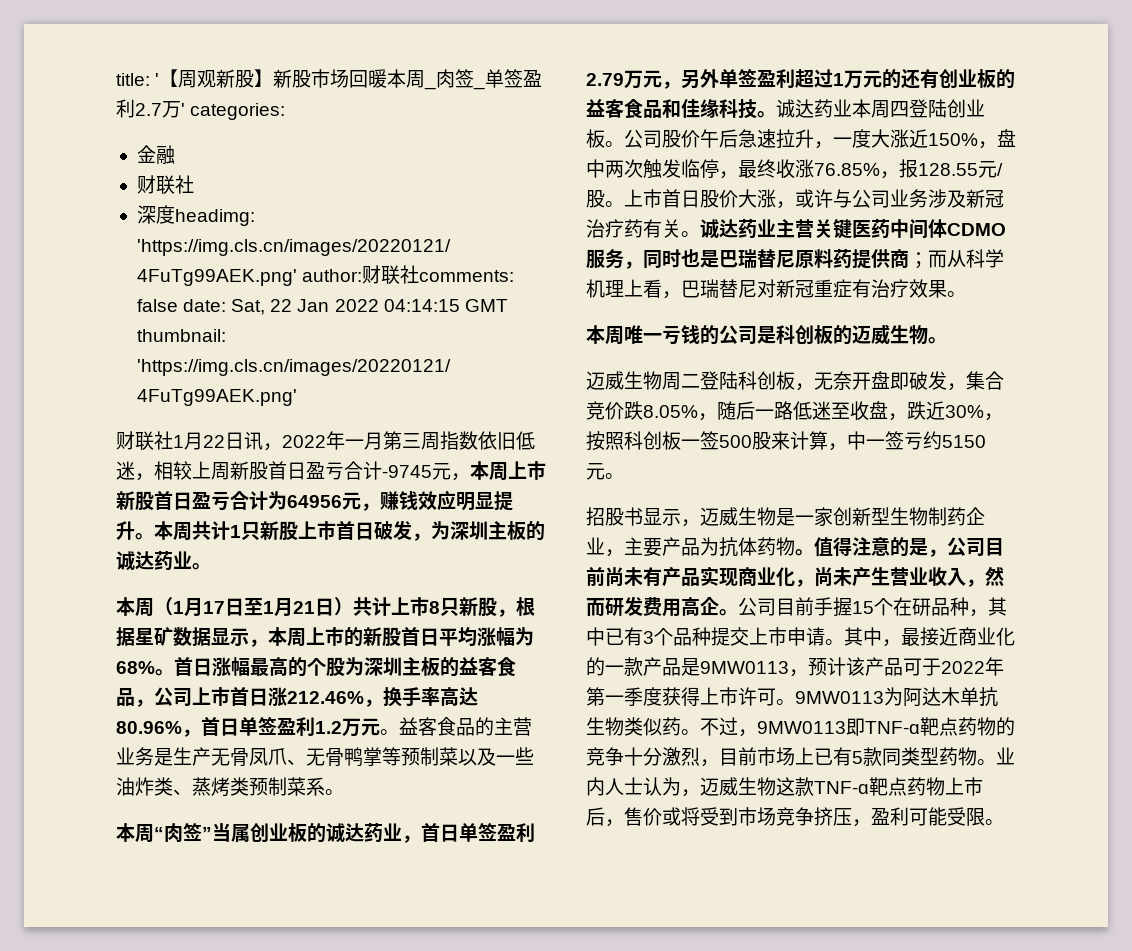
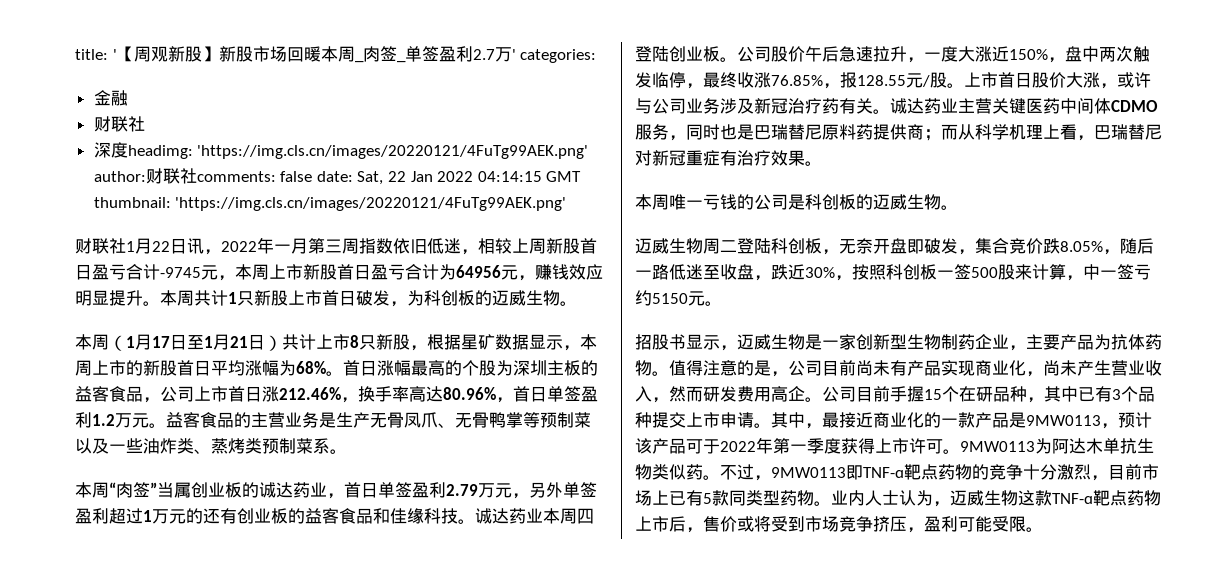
- 本周共计1只新股上市首日破发，为深圳主板的诚达药业。
+ 本周共计1只新股上市首日破发，为科创板的迈威生物。

